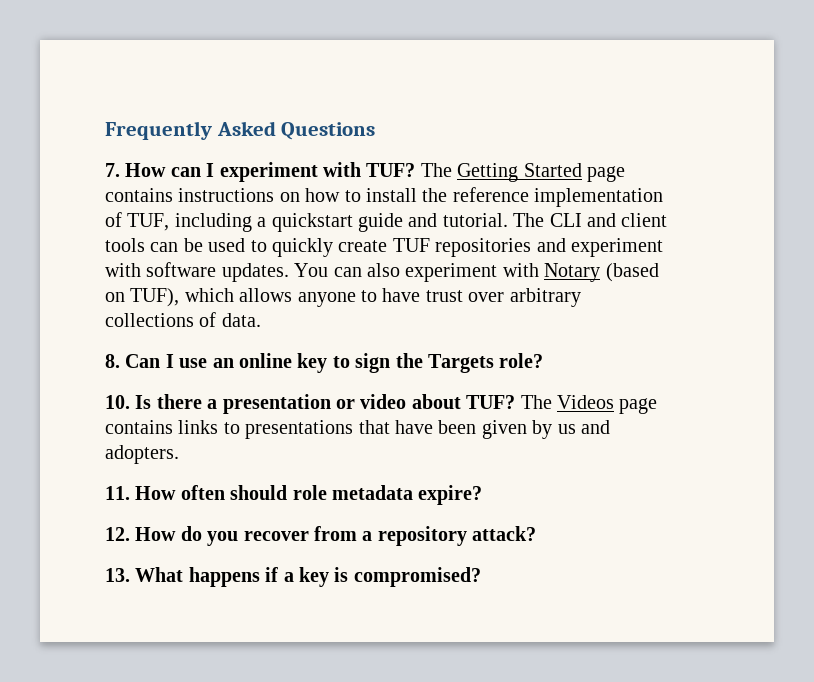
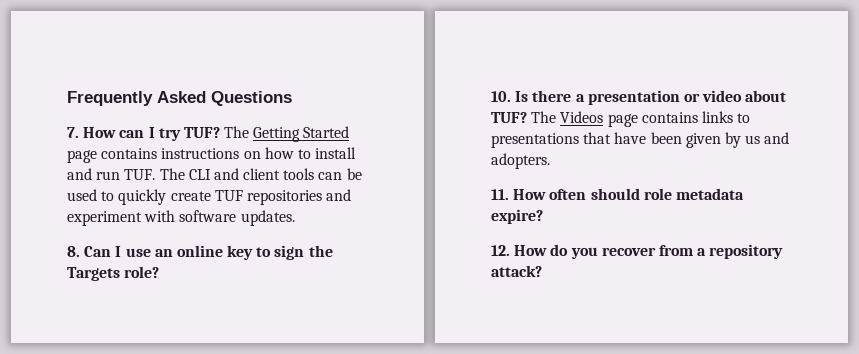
- 7. How can I experiment with TUF?
+ 7. How can I try TUF?
- The Getting Started page contains instructions on how to install the reference implementation of TUF, including a quickstart guide and tutorial. The CLI and client tools can be used to quickly create TUF repositories and experiment with software updates. You can also experiment with Notary (based on TUF), which allows anyone to have trust over arbitrary collections of data.
+ The Getting Started page contains instructions on how to install and run TUF. The CLI and client tools can be used to quickly create TUF repositories and experiment with software updates.
- 13. What happens if a key is compromised?

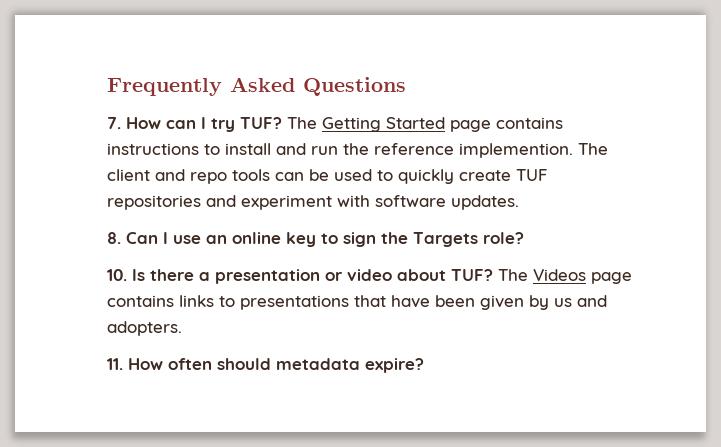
- The Getting Started page contains instructions on how to install and run TUF. The CLI and client tools can be used to quickly create TUF repositories and experiment with software updates.
+ The Getting Started page contains instructions to install and run the reference implemention. The client and repo tools can be used to quickly create TUF repositories and experiment with software updates.
- 11. How often should role metadata expire?
+ 11. How often should metadata expire?
- 12. How do you recover from a repository attack?

